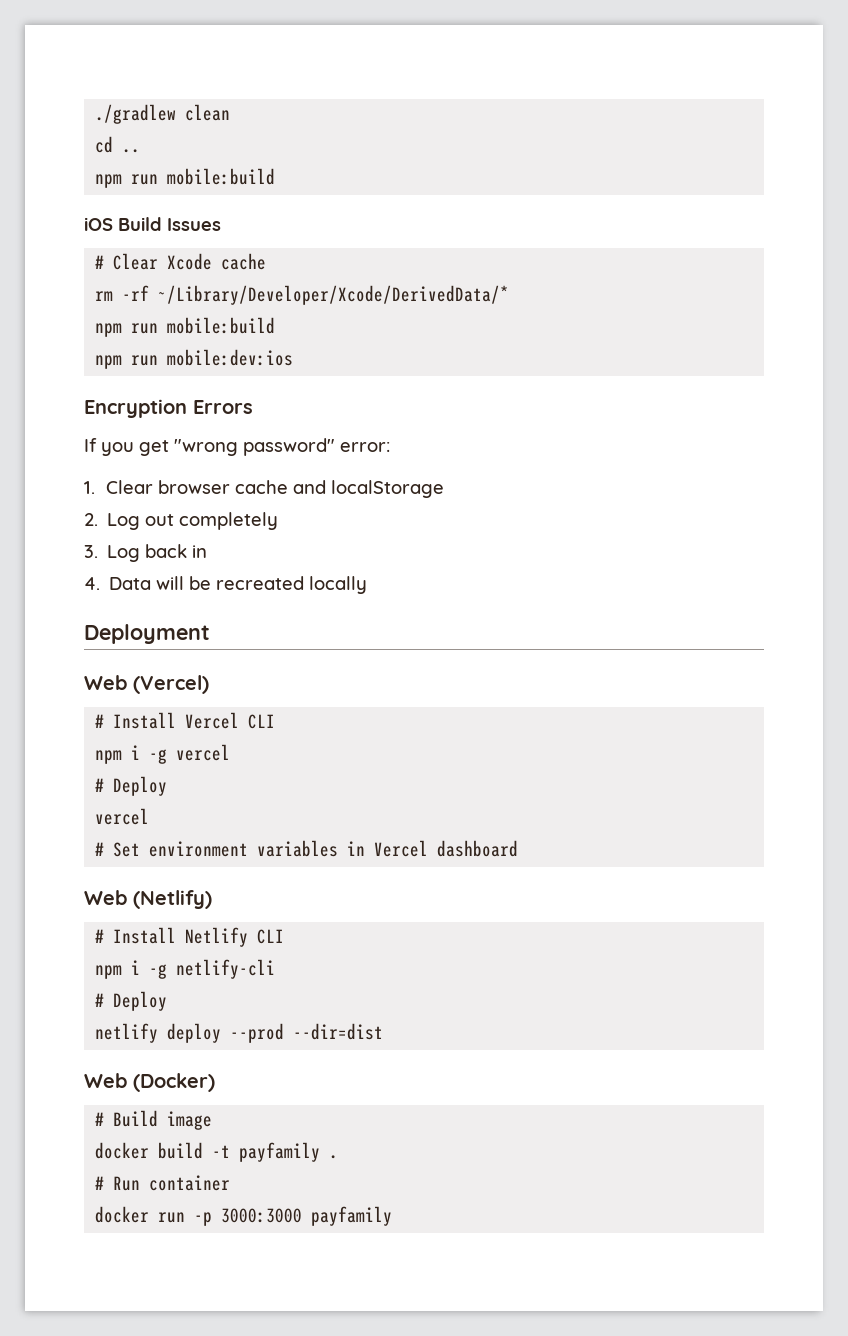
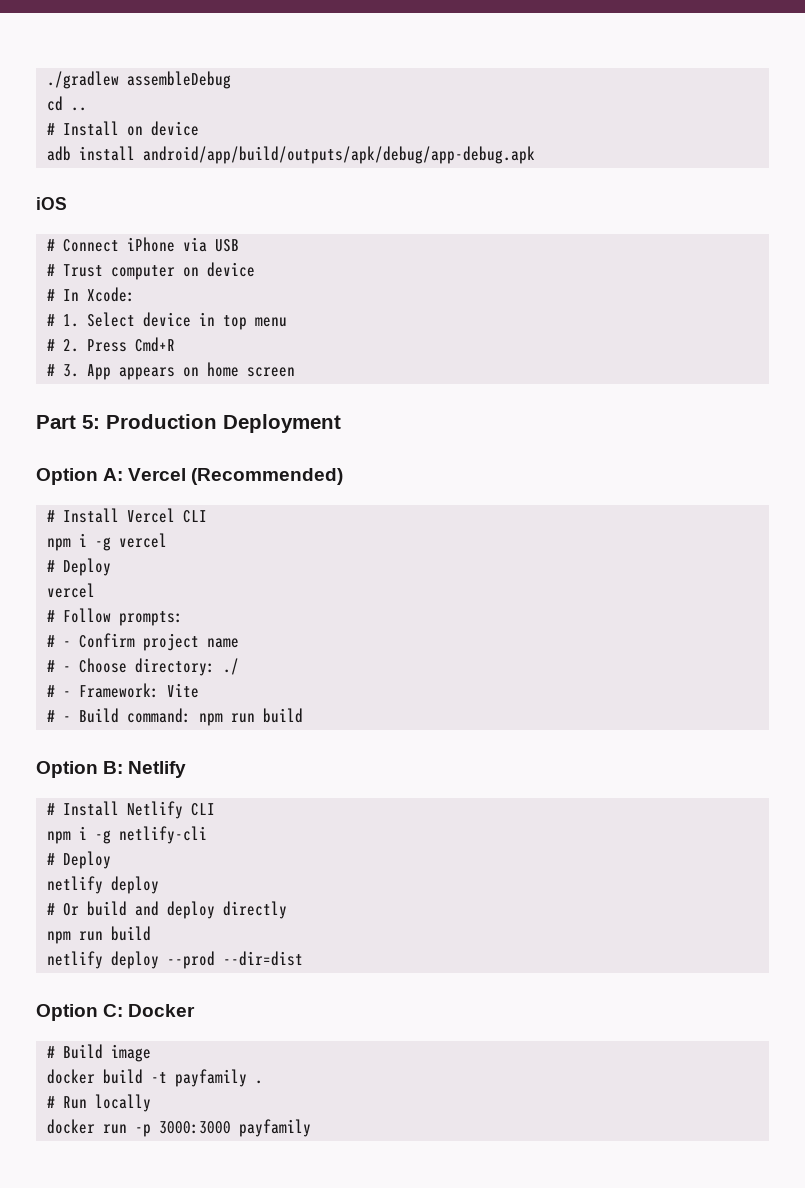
- ./gradlew clean
+ ./gradlew assembleDebug
  cd ..
- npm run mobile:build
+ # Install on device
+ adb install android/app/build/outputs/apk/debug/app-debug.apk
- iOS Build Issues
- # Clear Xcode cache
- rm -rf ~/Library/Developer/Xcode/DerivedData/*
- npm run mobile:build
- npm run mobile:dev:ios
- Encryption Errors
- If you get "wrong password" error:
- 1. Clear browser cache and localStorage
- 2. Log out completely
- 3. Log back in
- 4. Data will be recreated locally
- Deployment
- Web (Vercel)
+ iOS
+ # Connect iPhone via USB
+ # Trust computer on device
+ # In Xcode:
+ # 1. Select device in top menu
+ # 2. Press Cmd+R
+ # 3. App appears on home screen
+ Part 5: Production Deployment
+ Option A: Vercel (Recommended)
- # Set environment variables in Vercel dashboard
- Web (Netlify)
+ # Follow prompts:
+ # - Confirm project name
+ # - Choose directory: ./
+ # - Framework: Vite
+ # - Build command: npm run build
+ Option B: Netlify
  npm i -g netlify-cli
  # Deploy
+ netlify deploy
+ # Or build and deploy directly
+ npm run build
- Web (Docker)
+ Option C: Docker
- # Run container
+ # Run locally

